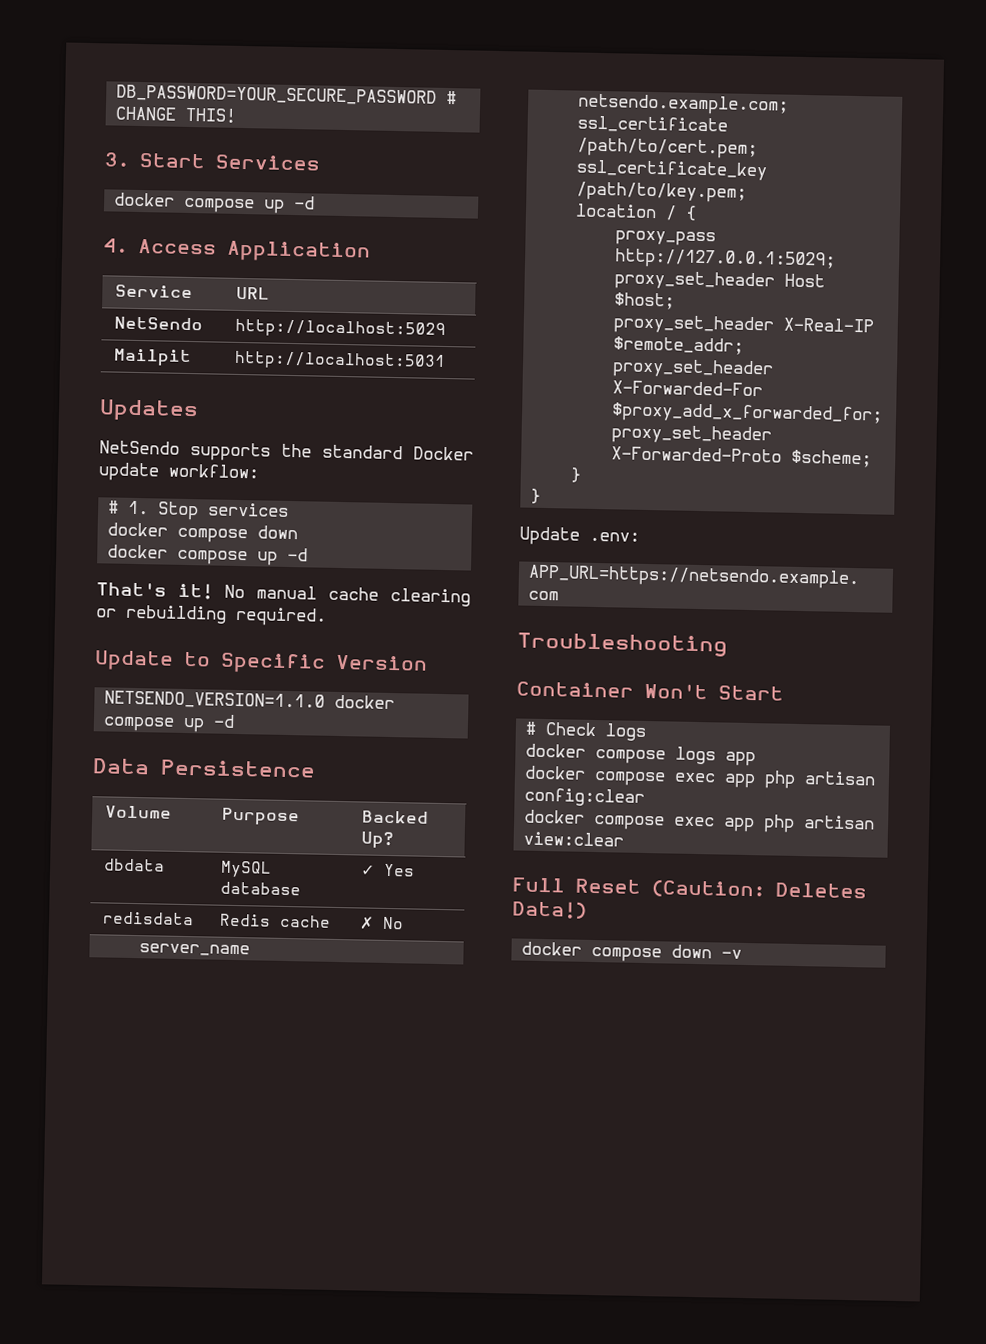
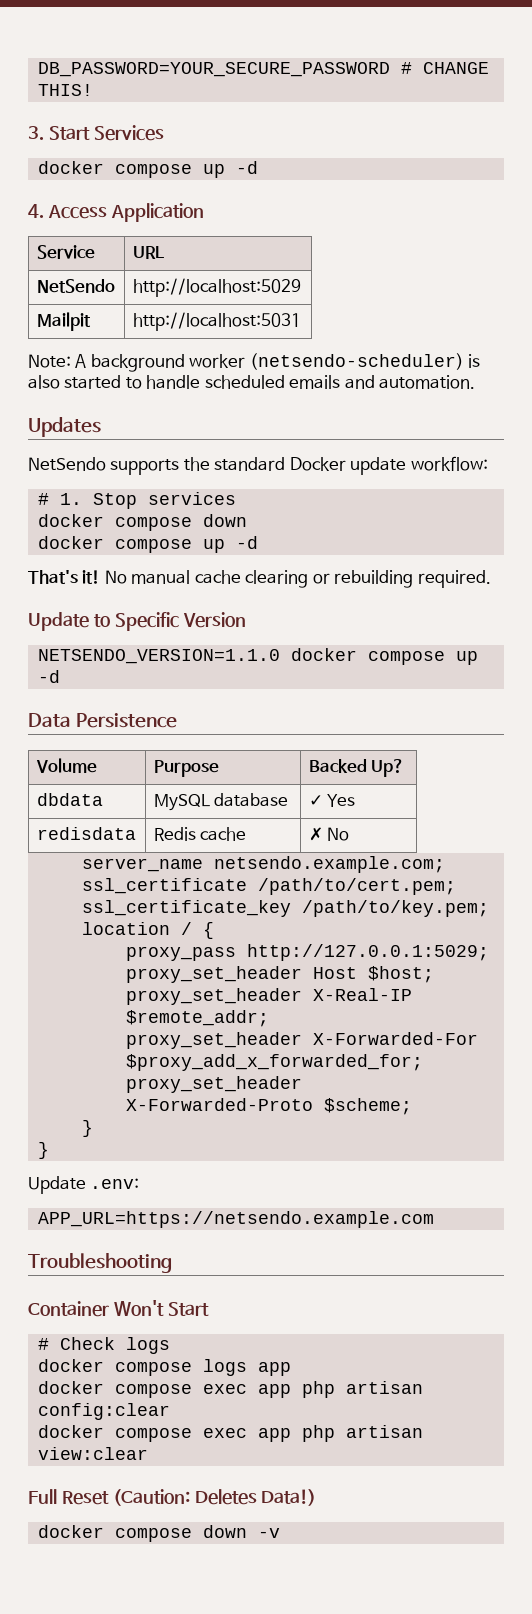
+ Note: A background worker (netsendo-scheduler) is also started to handle scheduled emails and automation.

